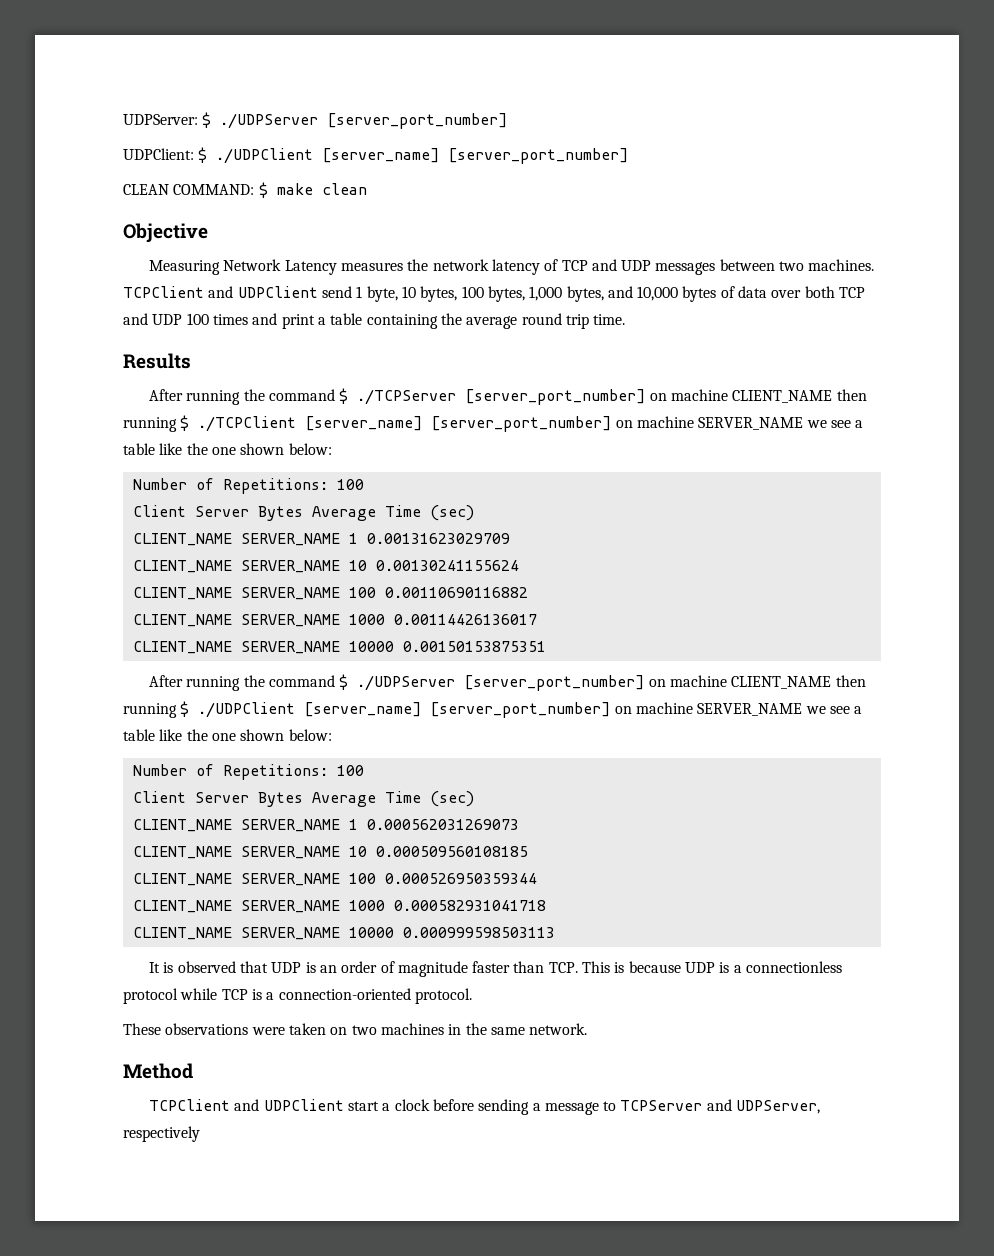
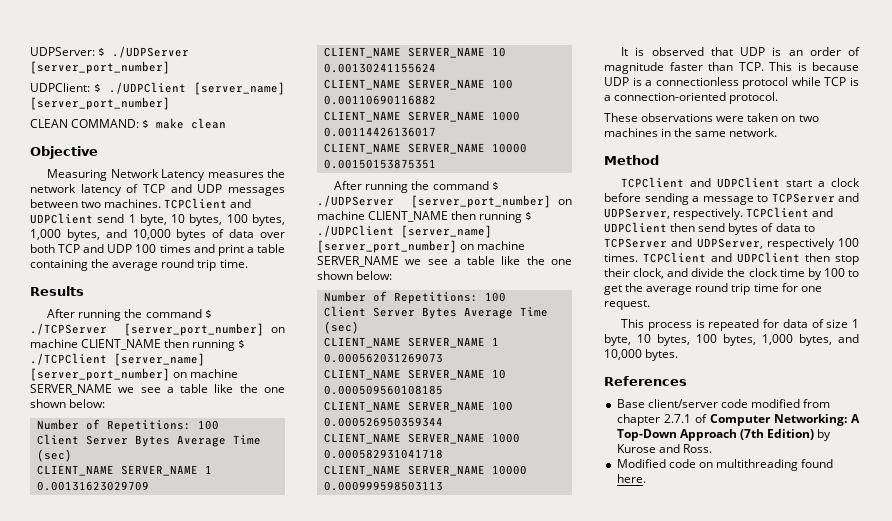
- TCPClient and UDPClient start a clock before sending a message to TCPServer and UDPServer, respectively
+ TCPClient and UDPClient start a clock before sending a message to TCPServer and UDPServer, respectively. TCPClient and UDPClient then send bytes of data to TCPServer and UDPServer, respectively 100 times. TCPClient and UDPClient then stop their clock, and divide the clock time by 100 to get the average round trip time for one request.
+ This process is repeated for data of size 1 byte, 10 bytes, 100 bytes, 1,000 bytes, and 10,000 bytes.
+ References
+ Base client/server code modified from chapter 2.7.1 of Computer Networking: A Top-Down Approach (7th Edition) by Kurose and Ross.
+ Modified code on multithreading found here.

